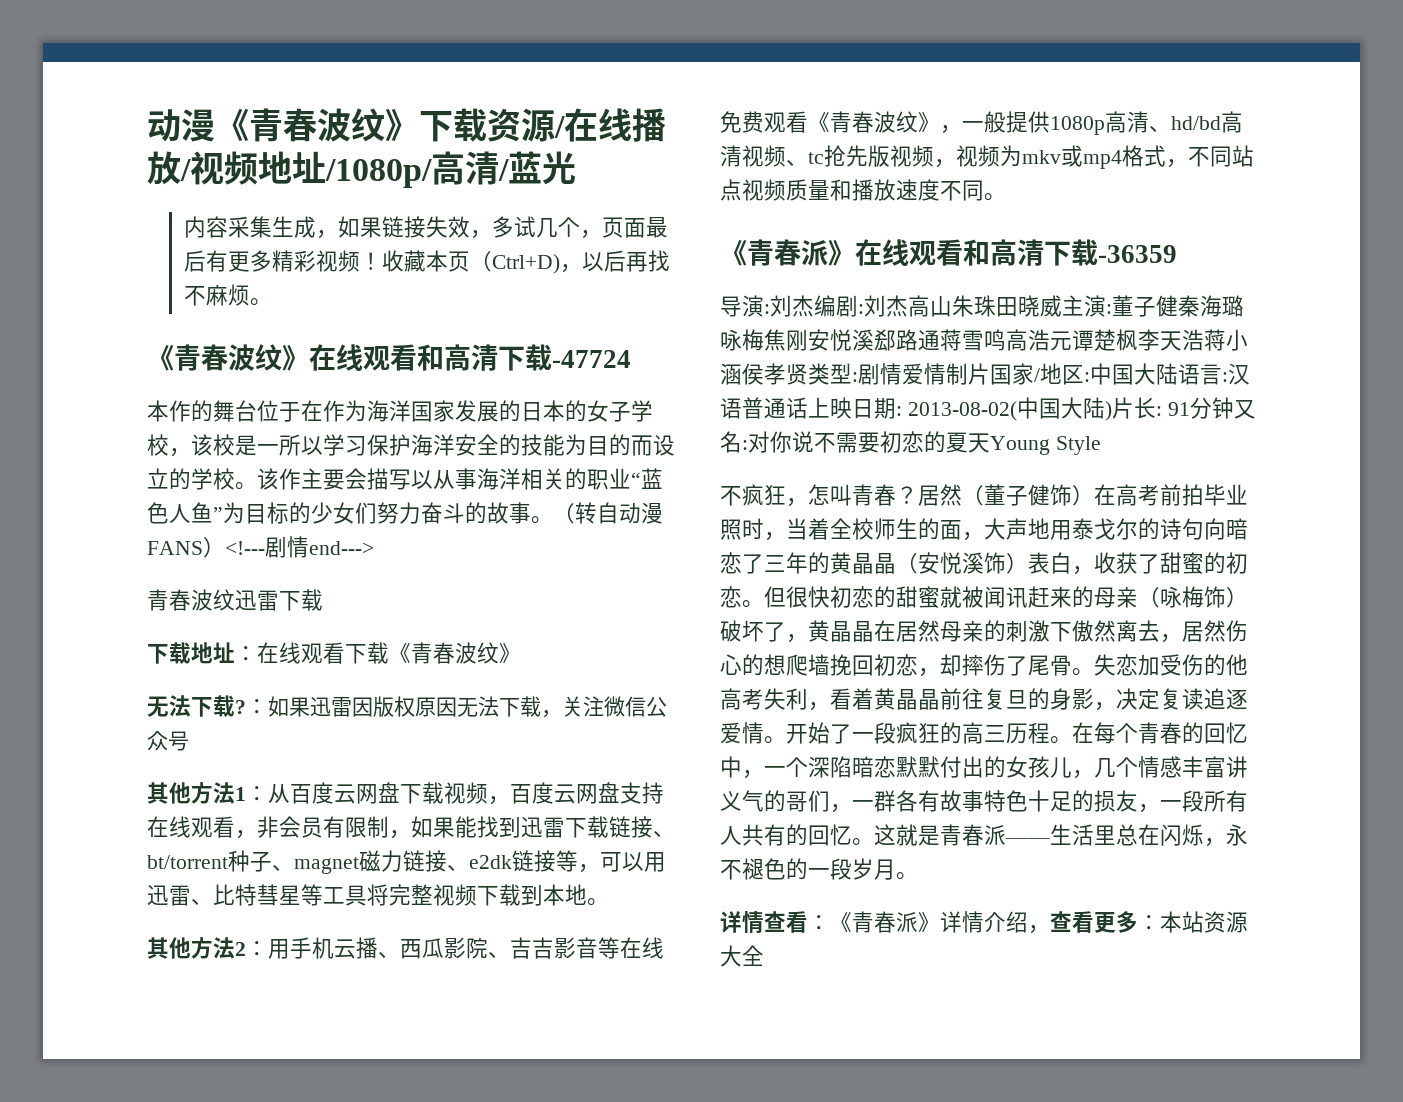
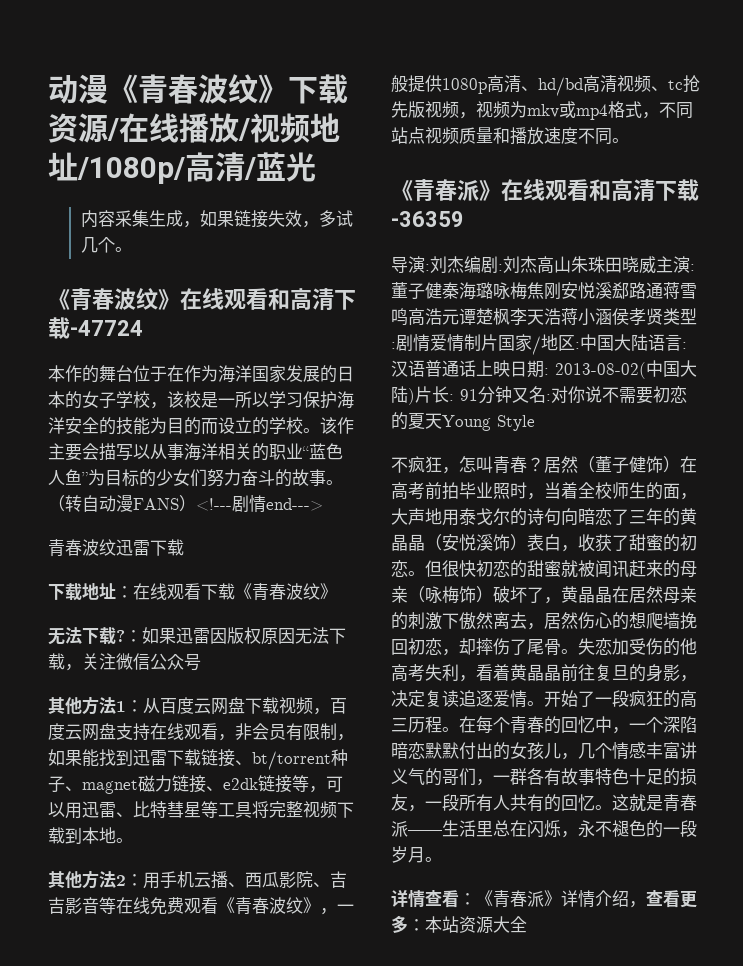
- 内容采集生成，如果链接失效，多试几个，页面最后有更多精彩视频！收藏本页（Ctrl+D)，以后再找不麻烦。
+ 内容采集生成，如果链接失效，多试几个。

